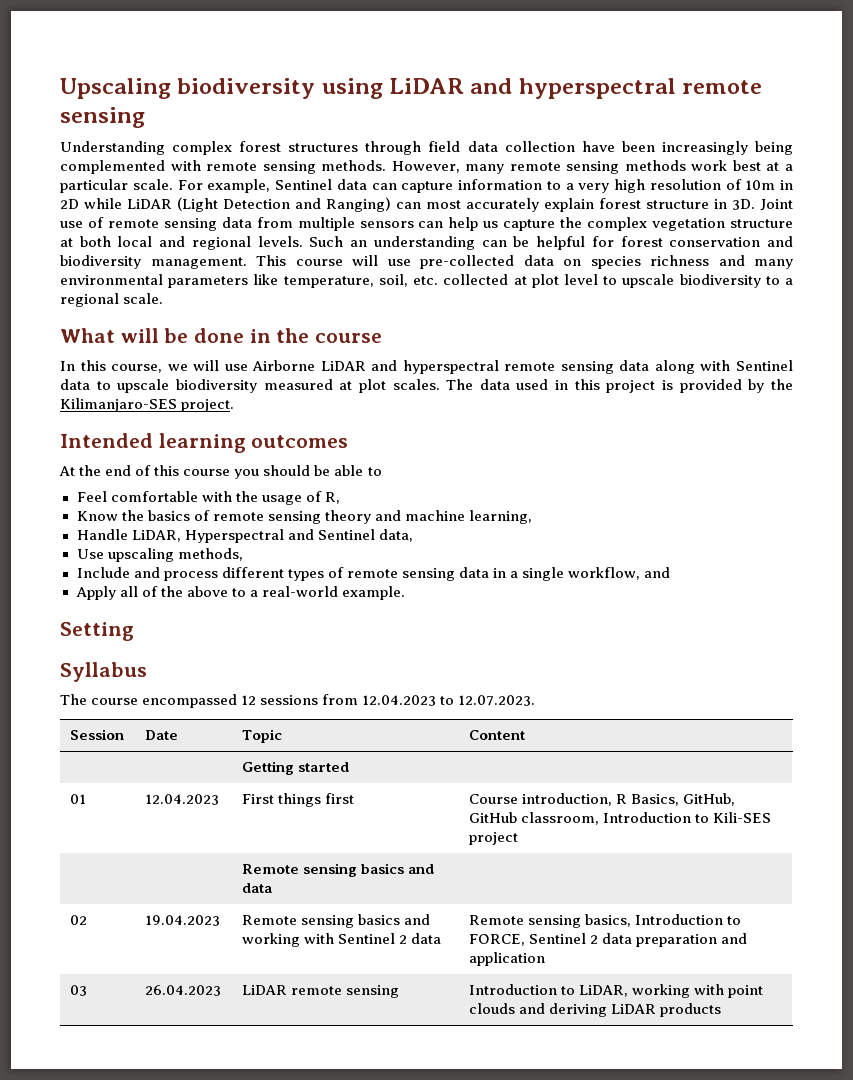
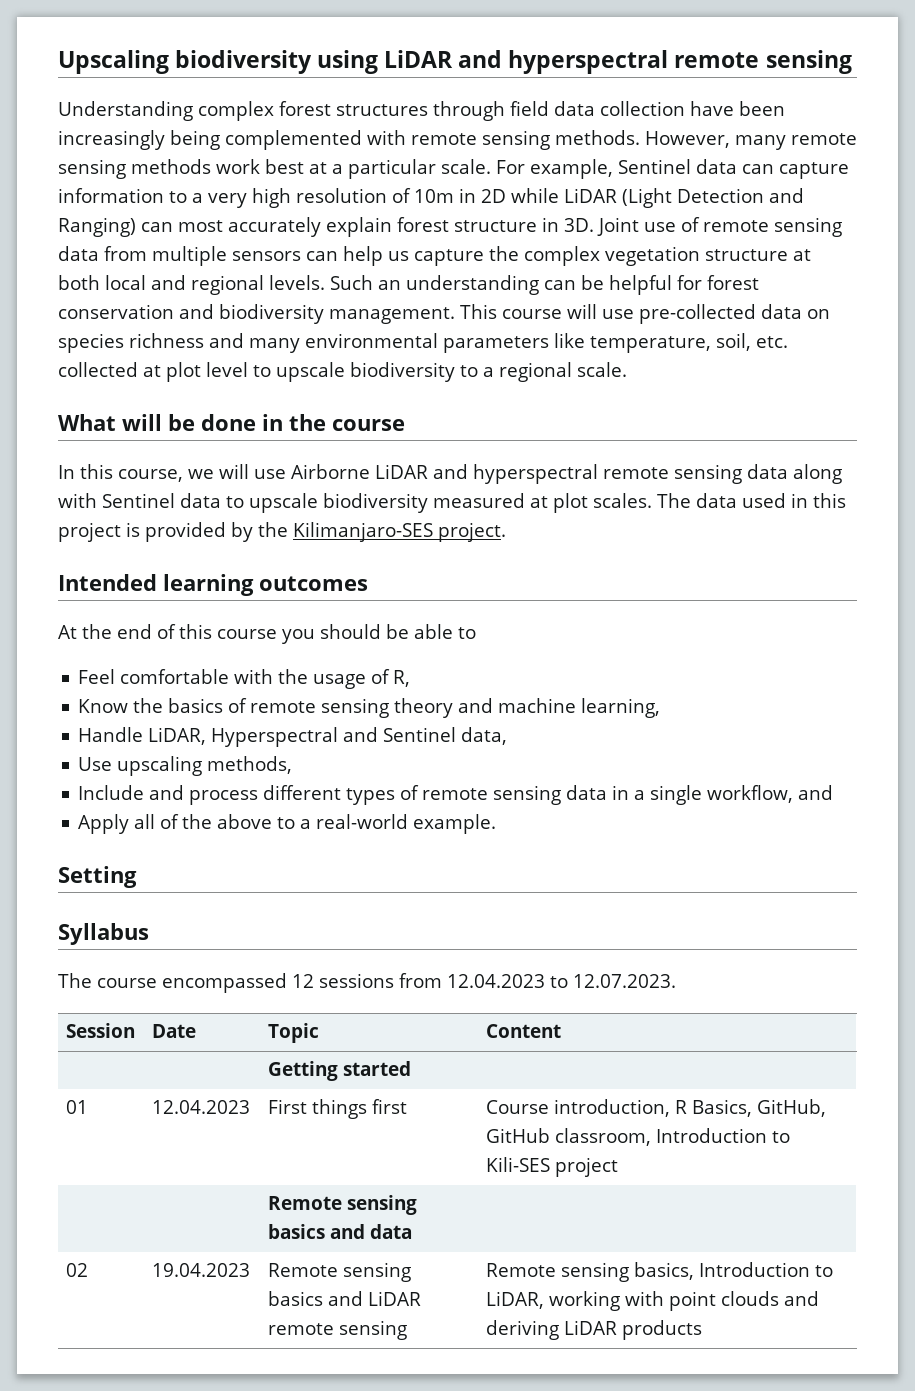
- 02 | 19.04.2023 | Remote sensing basics and working with Sentinel 2 data | Remote sensing basics, Introduction to FORCE, Sentinel 2 data preparation and application
- 03 | 26.04.2023 | LiDAR remote sensing | Introduction to LiDAR, working with point clouds and deriving LiDAR products
+ 02 | 19.04.2023 | Remote sensing basics and LiDAR remote sensing | Remote sensing basics, Introduction to LiDAR, working with point clouds and deriving LiDAR products

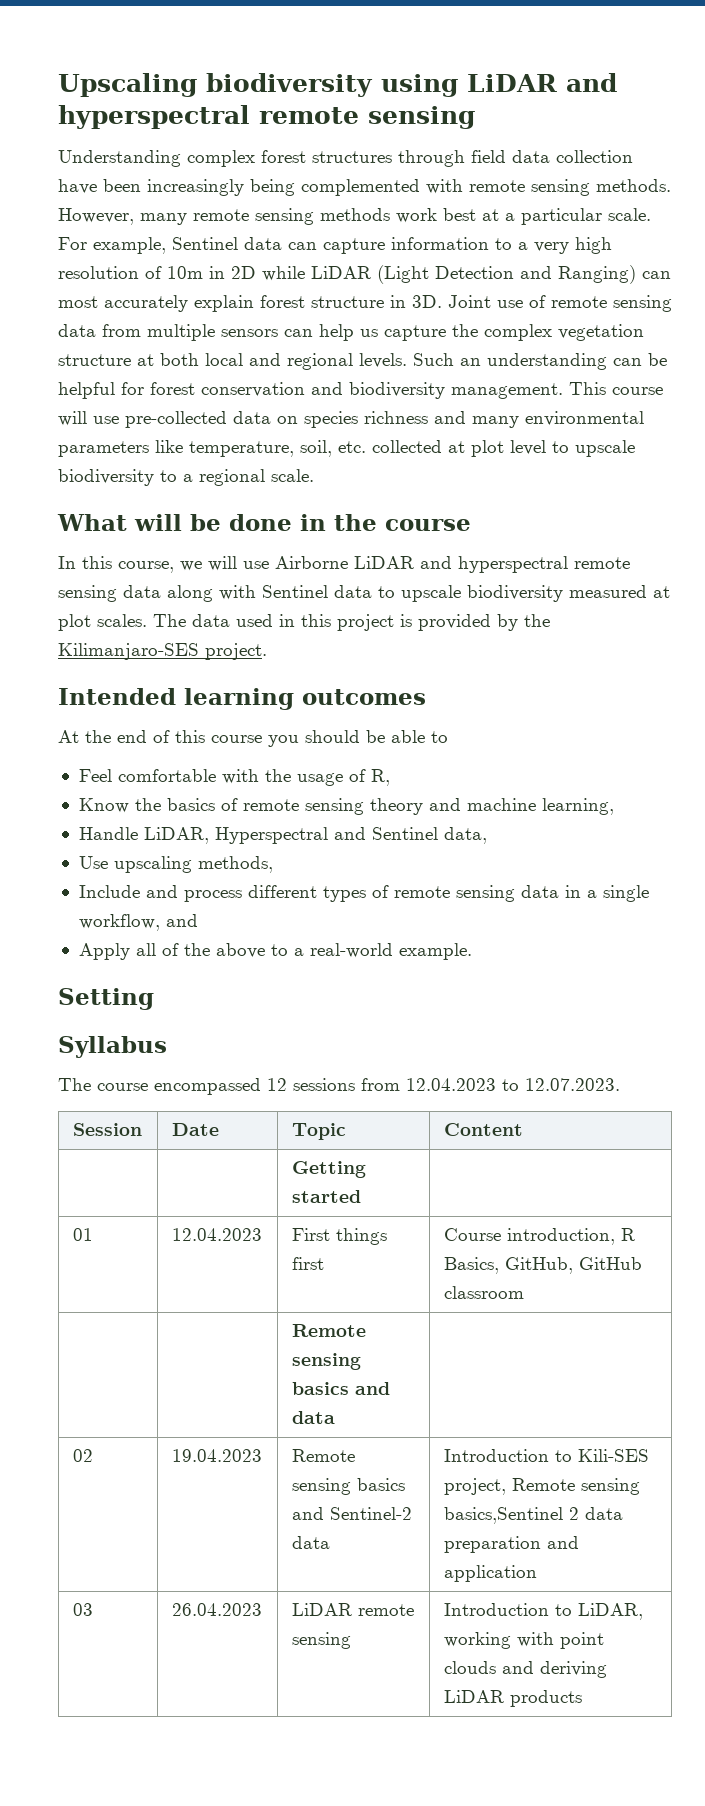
- 01 | 12.04.2023 | First things first | Course introduction, R Basics, GitHub, GitHub classroom, Introduction to Kili-SES project
+ 01 | 12.04.2023 | First things first | Course introduction, R Basics, GitHub, GitHub classroom
- 02 | 19.04.2023 | Remote sensing basics and LiDAR remote sensing | Remote sensing basics, Introduction to LiDAR, working with point clouds and deriving LiDAR products
+ 02 | 19.04.2023 | Remote sensing basics and Sentinel-2 data | Introduction to Kili-SES project, Remote sensing basics,Sentinel 2 data preparation and application
+ 03 | 26.04.2023 | LiDAR remote sensing | Introduction to LiDAR, working with point clouds and deriving LiDAR products

